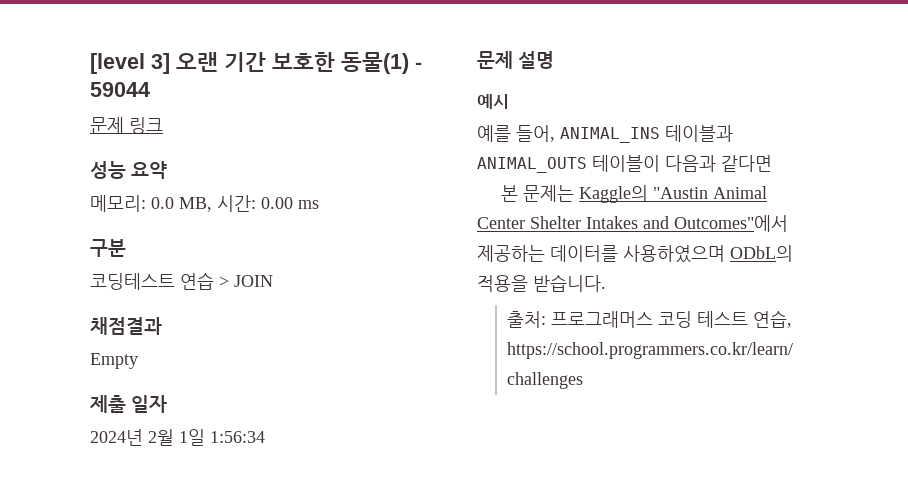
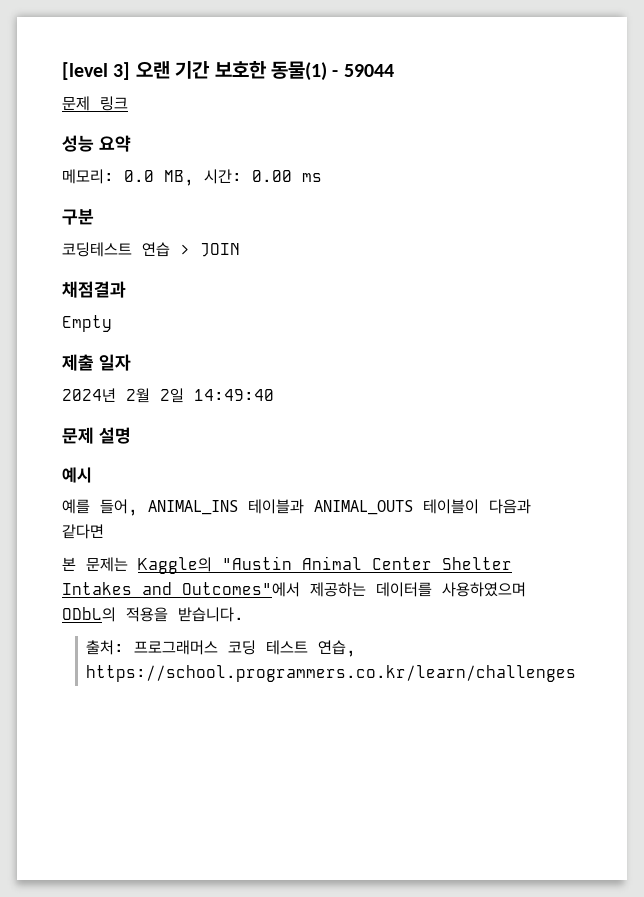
- 2024년 2월 1일 1:56:34
+ 2024년 2월 2일 14:49:40

